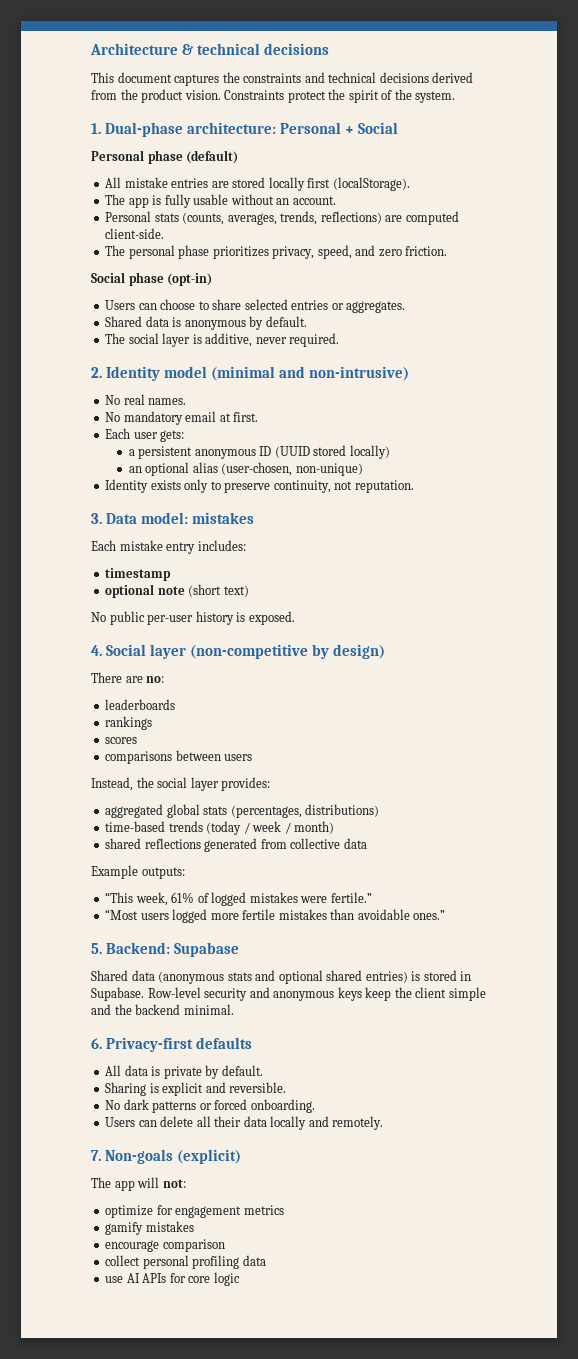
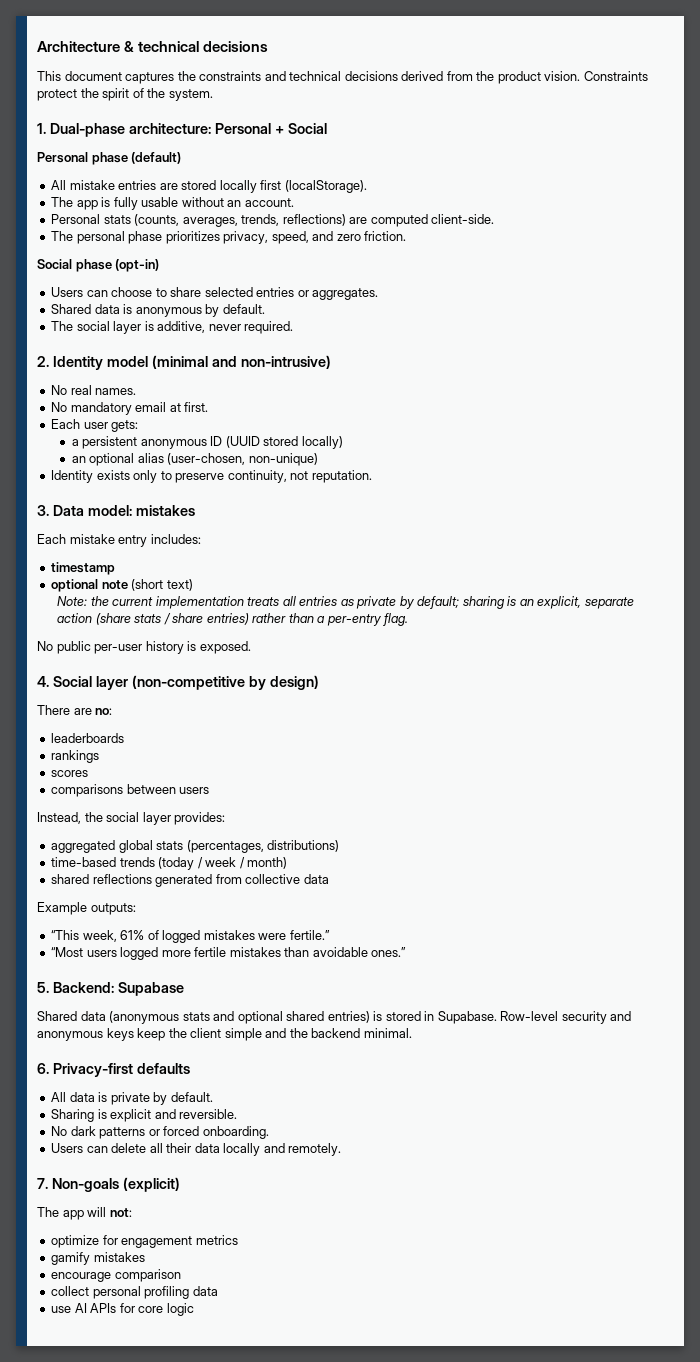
+ Note: the current implementation treats all entries as private by default; sharing is an explicit, separate action (share stats / share entries) rather than a per-entry flag.

